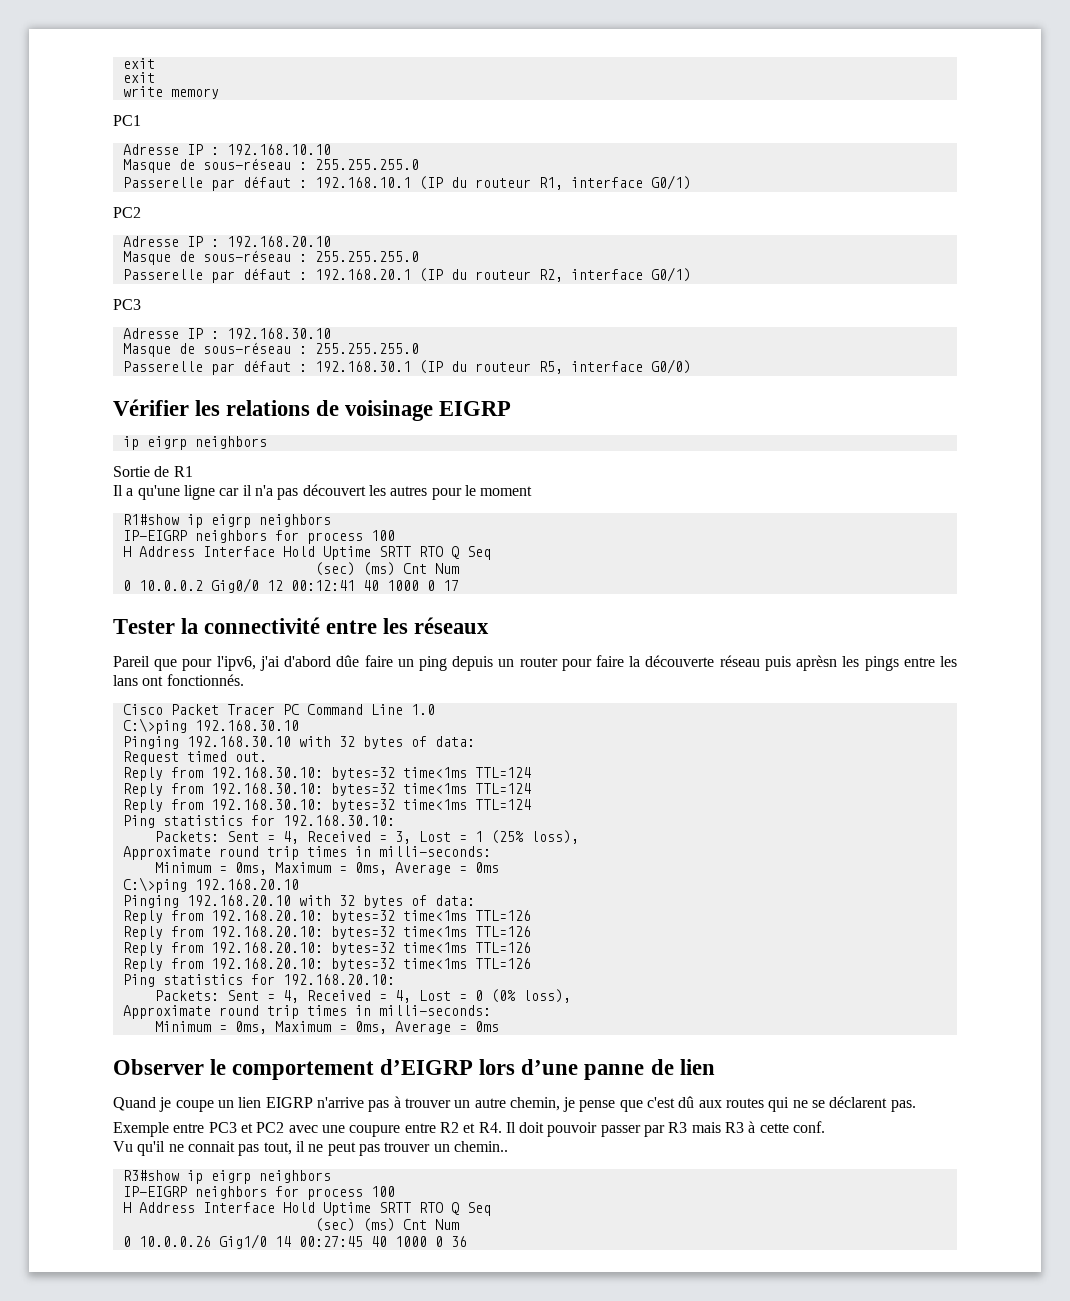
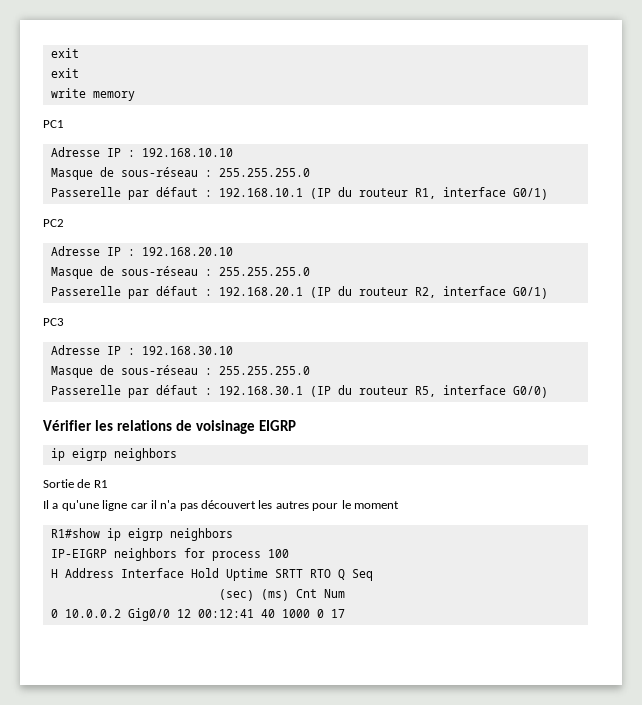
- Tester la connectivité entre les réseaux
- Pareil que pour l'ipv6, j'ai d'abord dûe faire un ping depuis un router pour faire la découverte réseau puis aprèsn les pings entre les lans ont fonctionnés.
- Cisco Packet Tracer PC Command Line 1.0
- C:\>ping 192.168.30.10
- Pinging 192.168.30.10 with 32 bytes of data:
- Request timed out.
- Reply from 192.168.30.10: bytes=32 time<1ms TTL=124
- Reply from 192.168.30.10: bytes=32 time<1ms TTL=124
- Reply from 192.168.30.10: bytes=32 time<1ms TTL=124
- Ping statistics for 192.168.30.10:
- Packets: Sent = 4, Received = 3, Lost = 1 (25% loss),
- Approximate round trip times in milli-seconds:
- Minimum = 0ms, Maximum = 0ms, Average = 0ms
- C:\>ping 192.168.20.10
- Pinging 192.168.20.10 with 32 bytes of data:
- Reply from 192.168.20.10: bytes=32 time<1ms TTL=126
- Reply from 192.168.20.10: bytes=32 time<1ms TTL=126
- Reply from 192.168.20.10: bytes=32 time<1ms TTL=126
- Reply from 192.168.20.10: bytes=32 time<1ms TTL=126
- Ping statistics for 192.168.20.10:
- Packets: Sent = 4, Received = 4, Lost = 0 (0% loss),
- Approximate round trip times in milli-seconds:
- Minimum = 0ms, Maximum = 0ms, Average = 0ms
- Observer le comportement d’EIGRP lors d’une panne de lien
- Quand je coupe un lien EIGRP n'arrive pas à trouver un autre chemin, je pense que c'est dû aux routes qui ne se déclarent pas.
- Exemple entre PC3 et PC2 avec une coupure entre R2 et R4. Il doit pouvoir passer par R3 mais R3 à cette conf.
- Vu qu'il ne connait pas tout, il ne peut pas trouver un chemin..
- R3#show ip eigrp neighbors
- IP-EIGRP neighbors for process 100
- H Address Interface Hold Uptime SRTT RTO Q Seq
- (sec) (ms) Cnt Num
- 0 10.0.0.26 Gig1/0 14 00:27:45 40 1000 0 36

